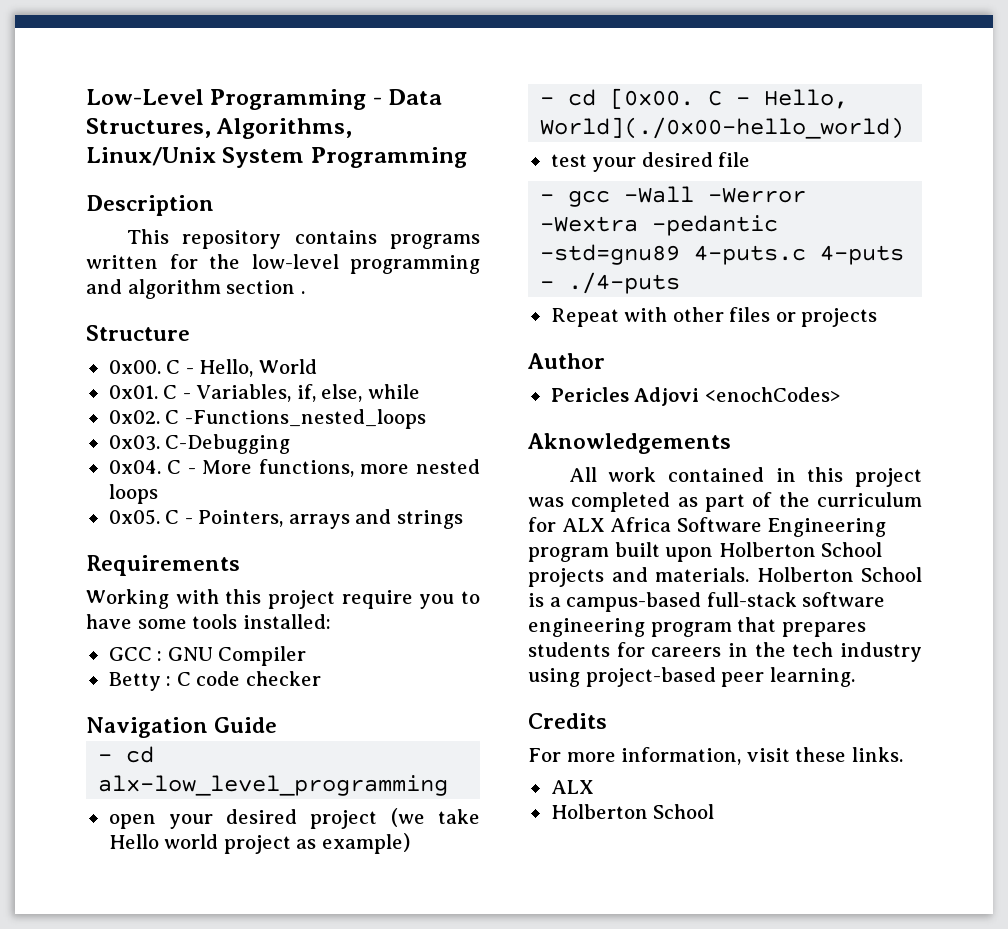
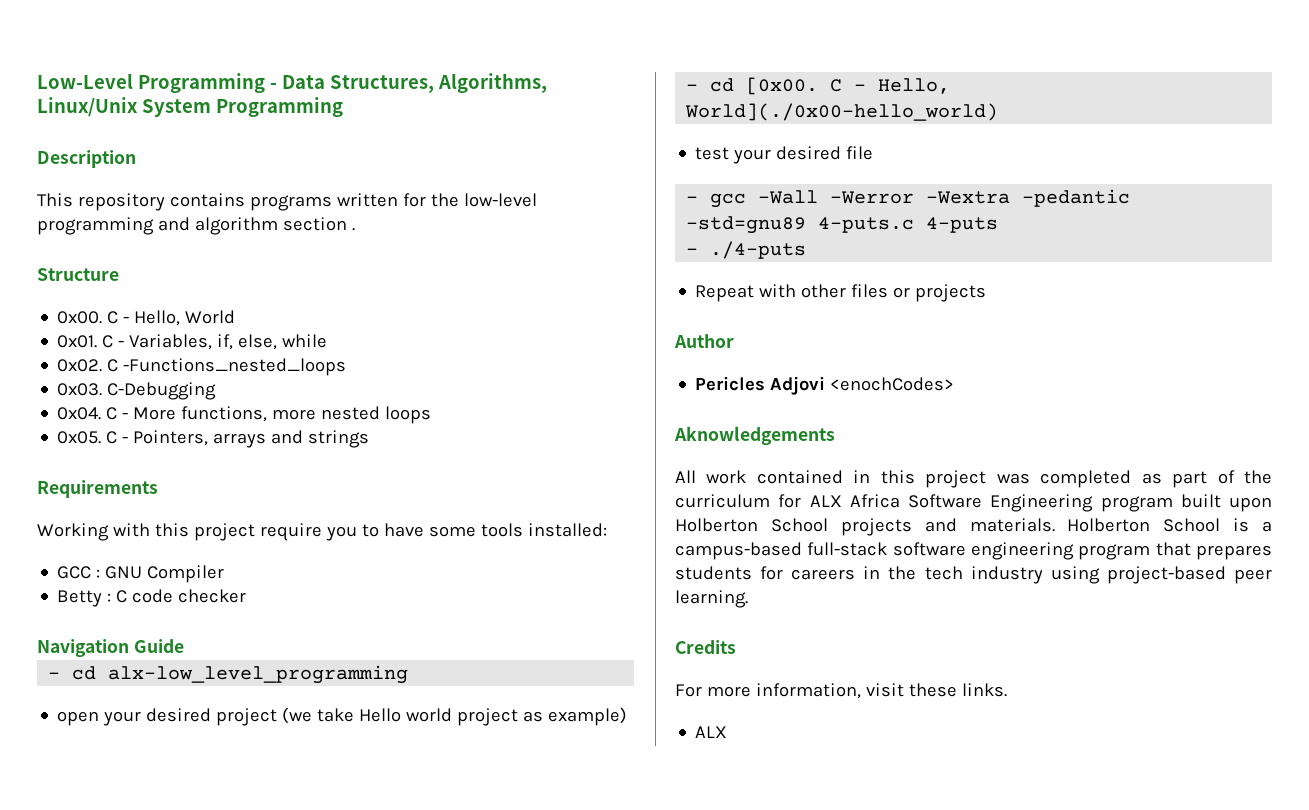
  For more information, visit these links.
  ALX
- Holberton School

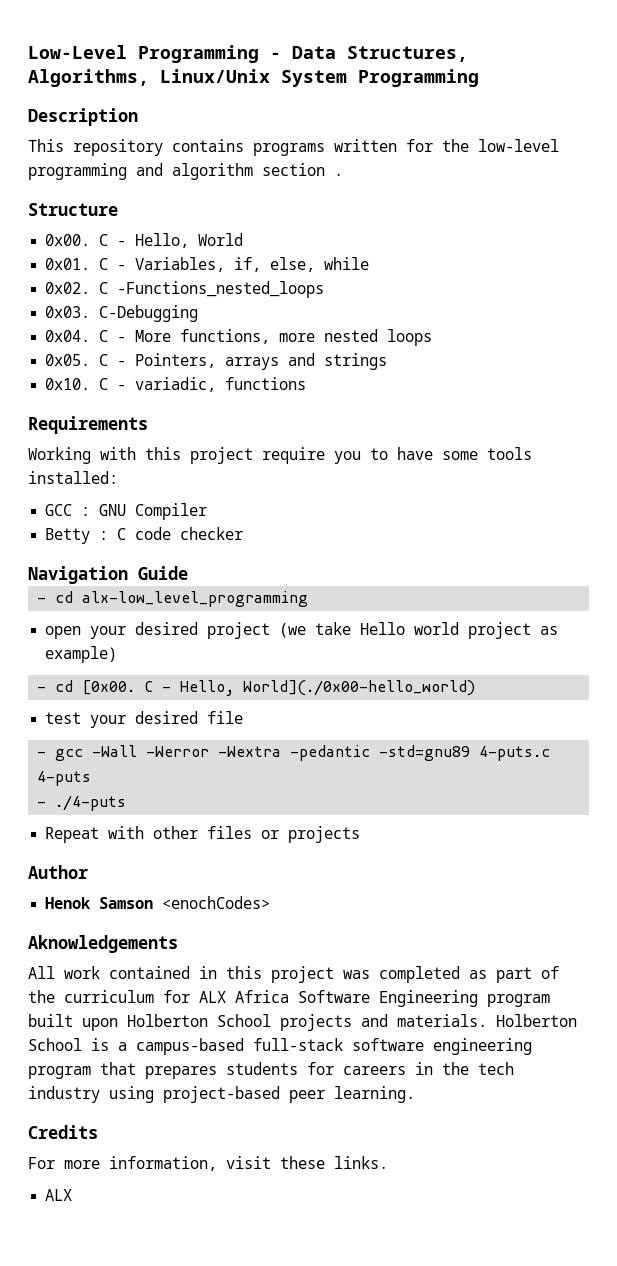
+ 0x10. C - variadic, functions
- Pericles Adjovi <enochCodes>
+ Henok Samson <enochCodes>

